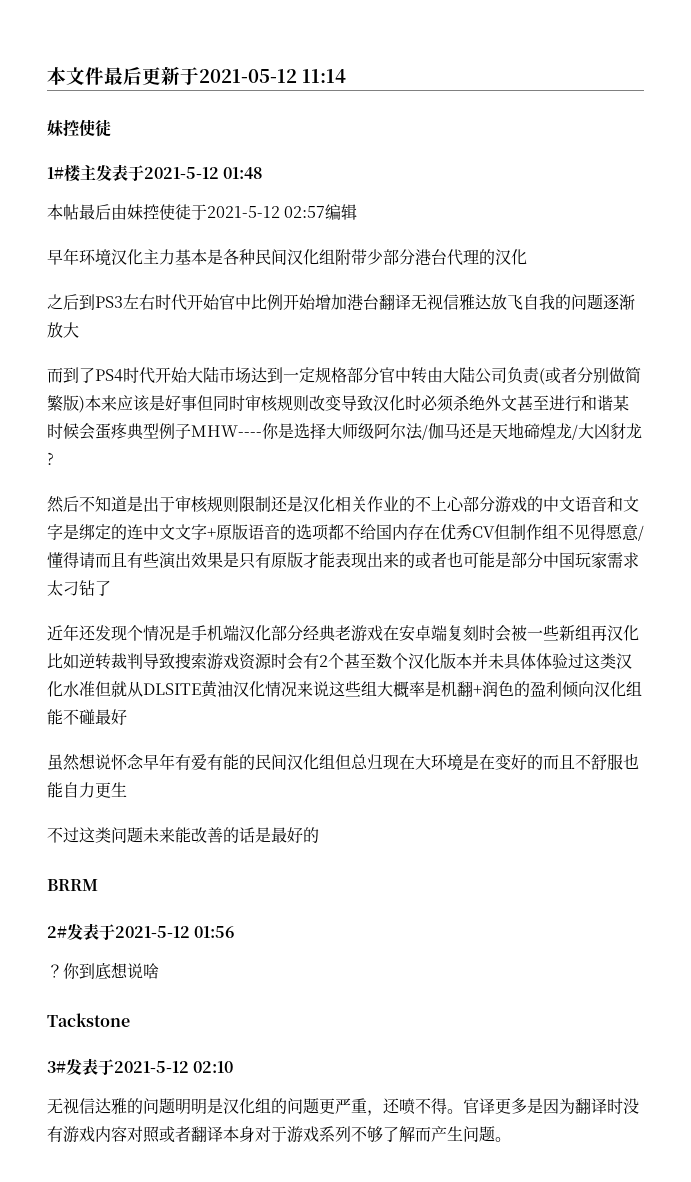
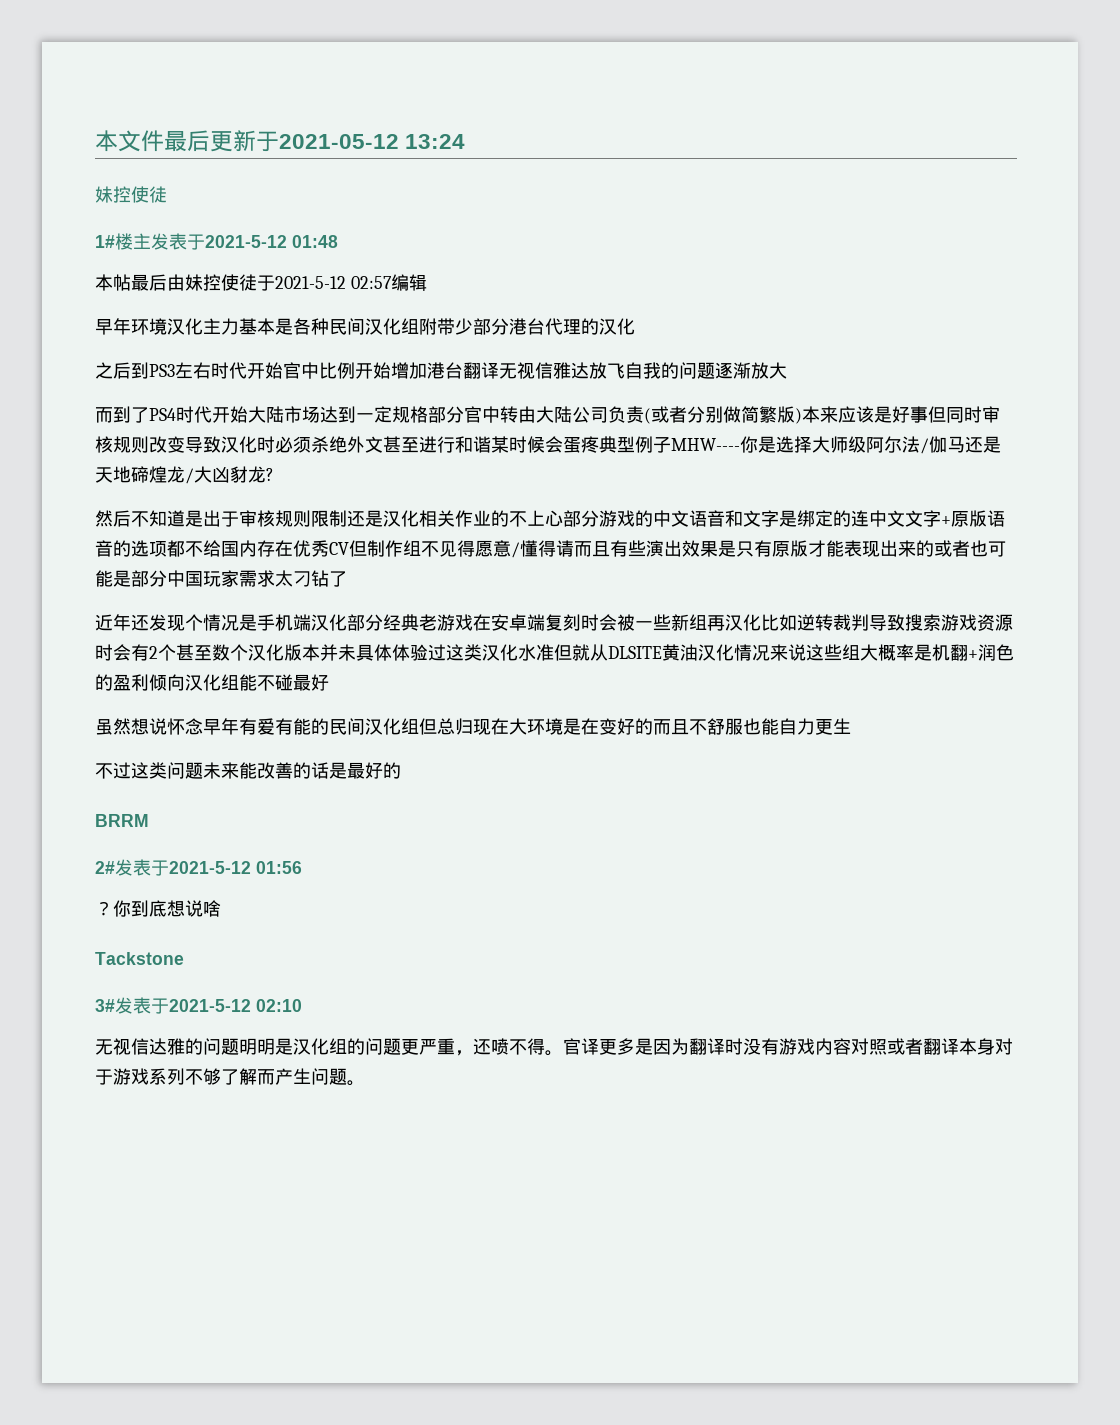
- 本文件最后更新于2021-05-12 11:14
+ 本文件最后更新于2021-05-12 13:24

